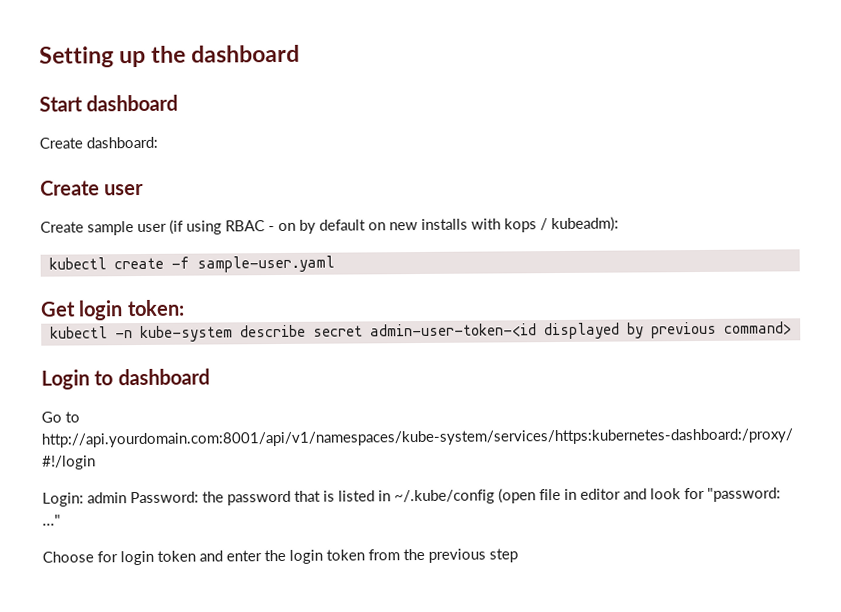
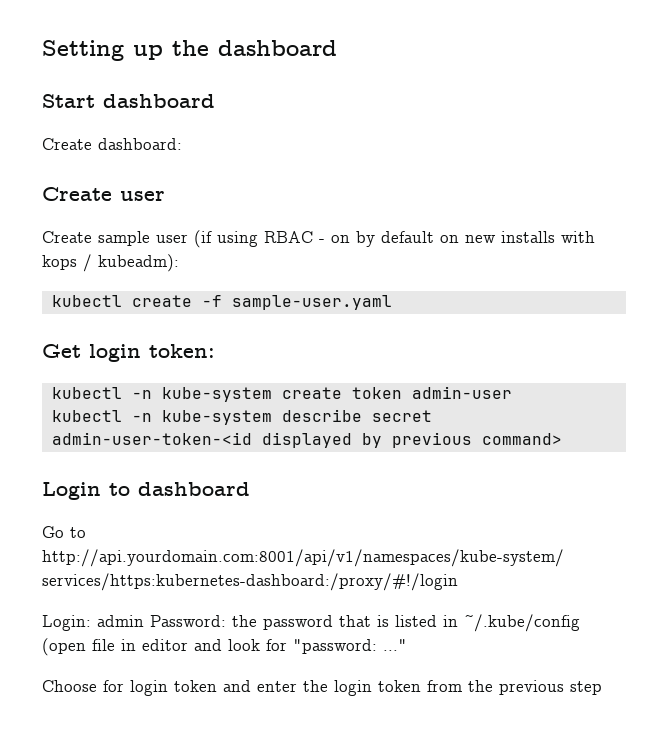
+ kubectl -n kube-system create token admin-user

